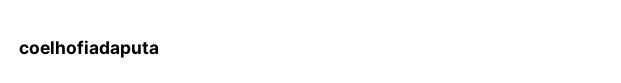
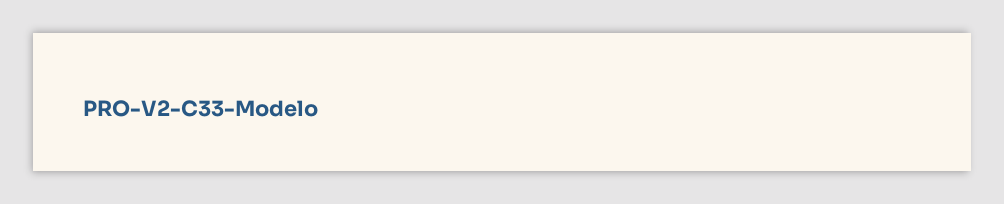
- coelhofiadaputa
+ PRO-V2-C33-Modelo

